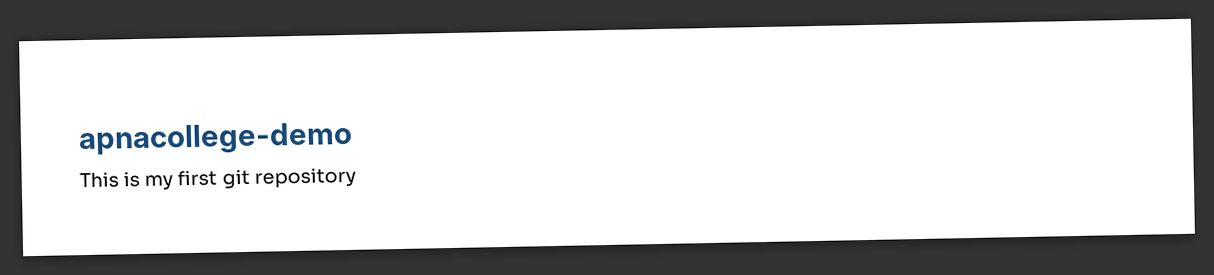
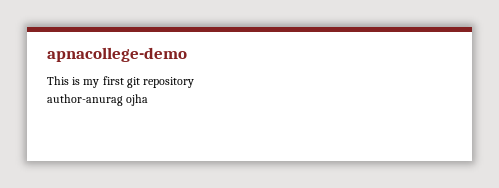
+ author-anurag ojha

